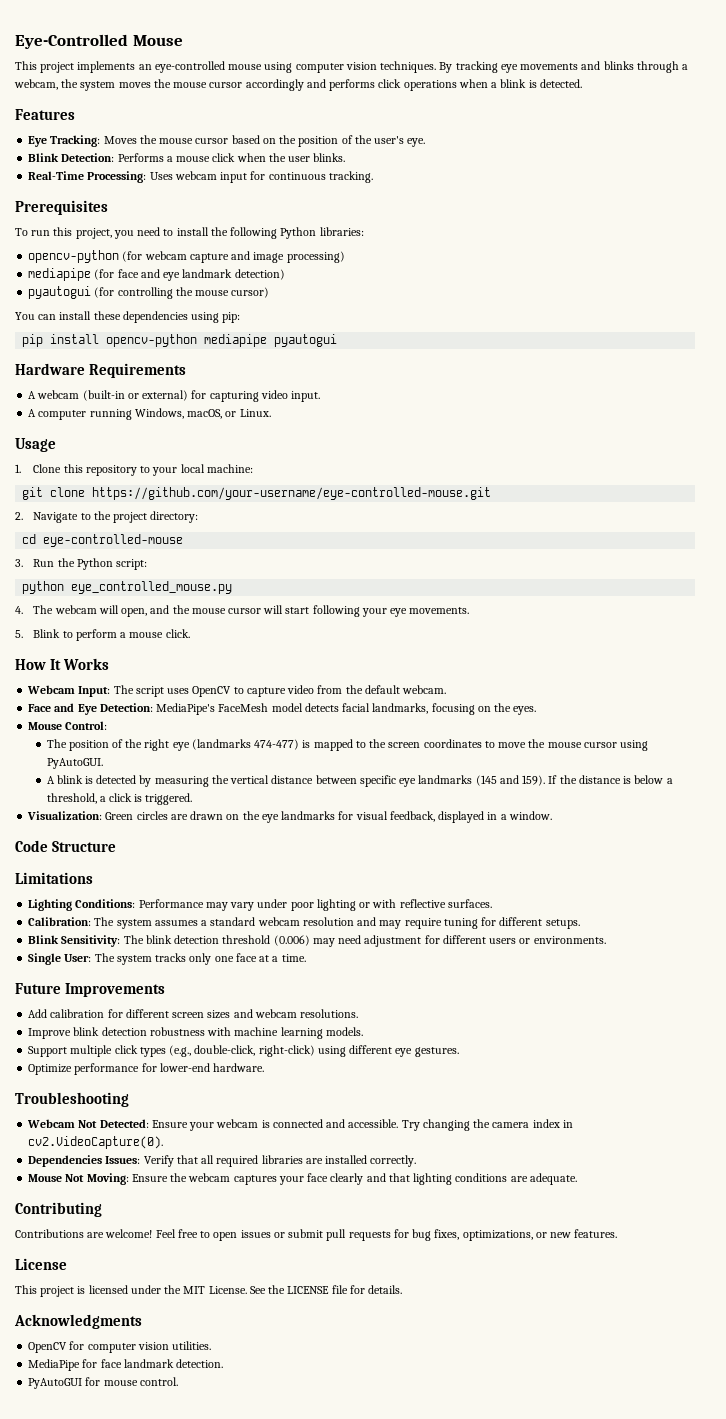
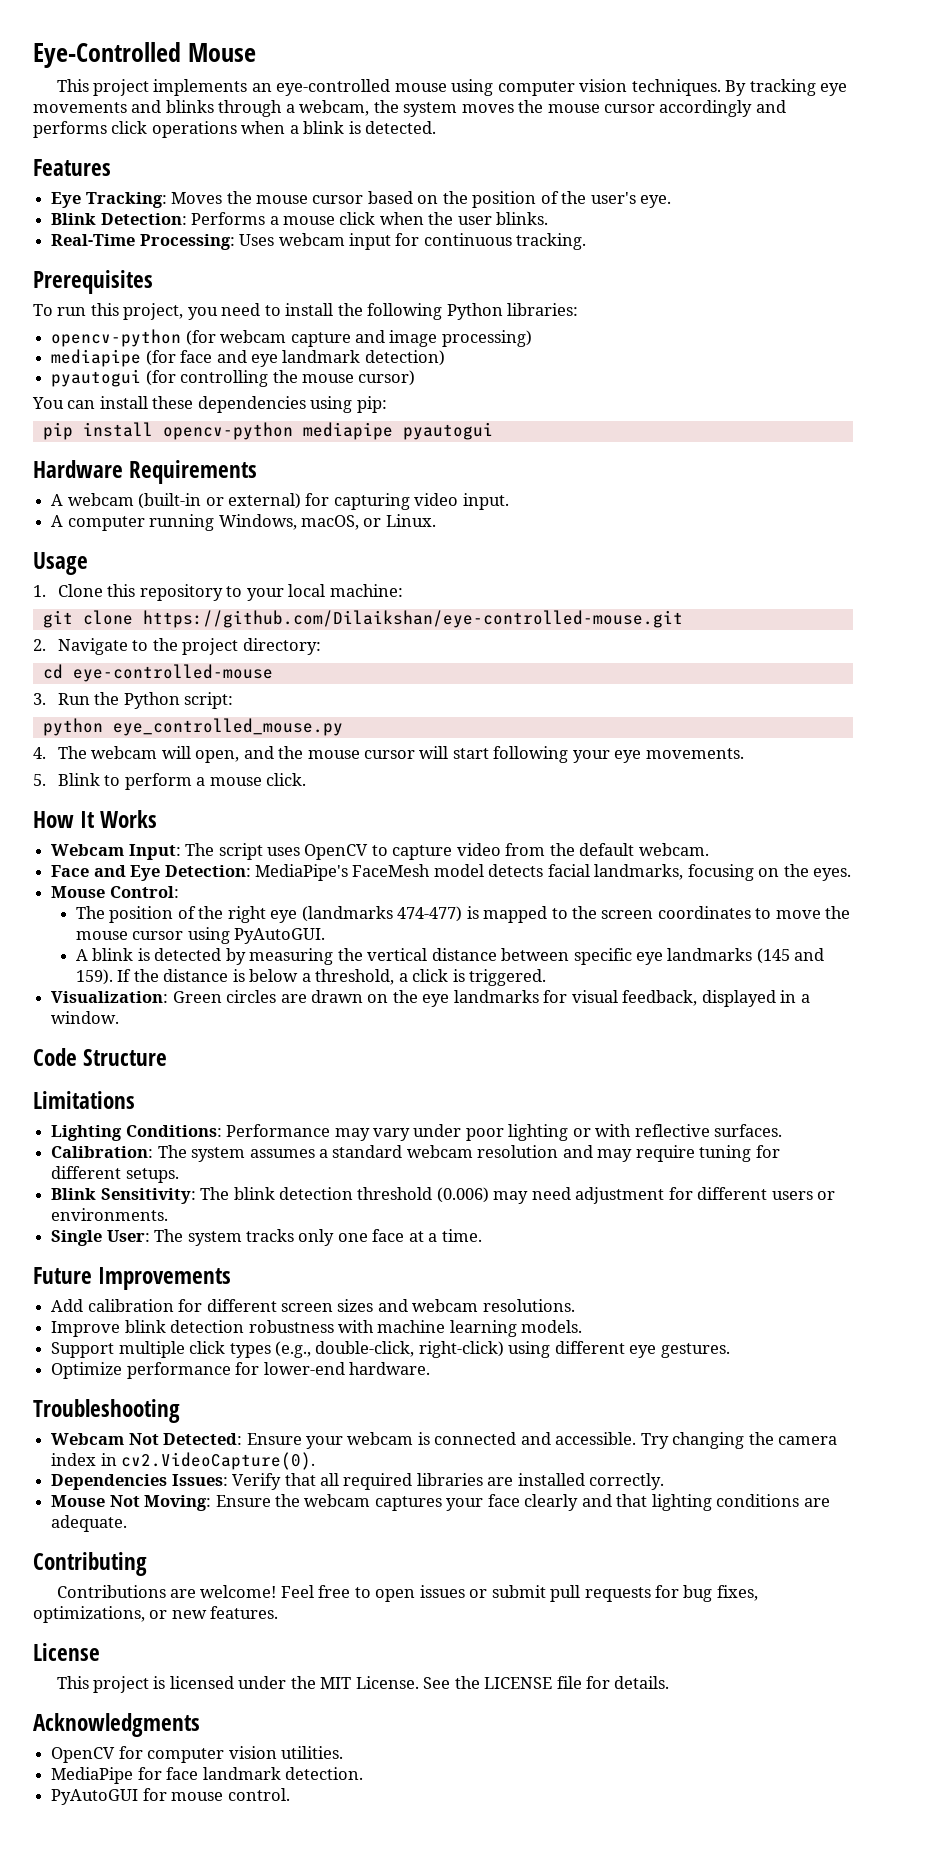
- git clone https://github.com/your-username/eye-controlled-mouse.git
+ git clone https://github.com/Dilaikshan/eye-controlled-mouse.git

